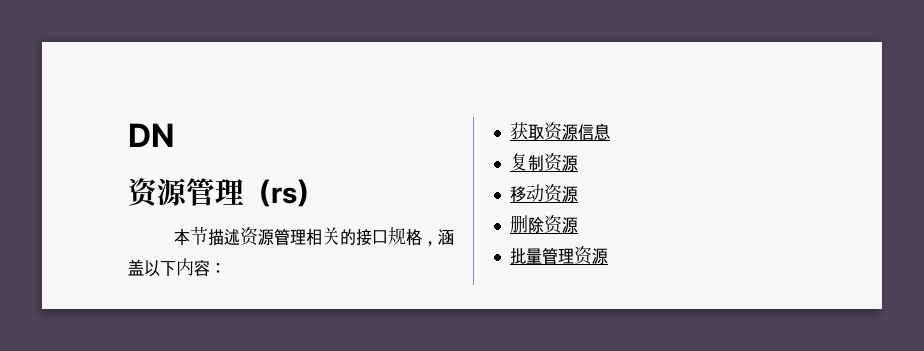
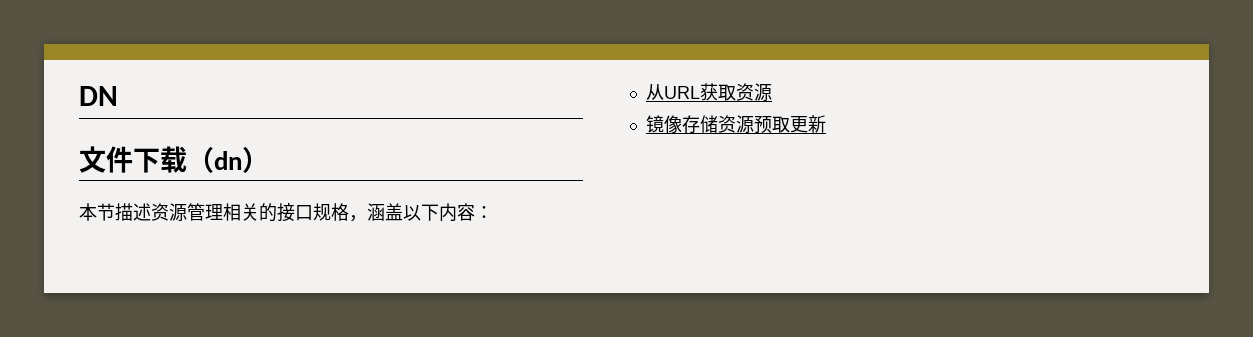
- 资源管理（rs）
+ 文件下载（dn）
- 获取资源信息
- 复制资源
- 移动资源
- 删除资源
- 批量管理资源
+ 从URL获取资源
+ 镜像存储资源预取更新

